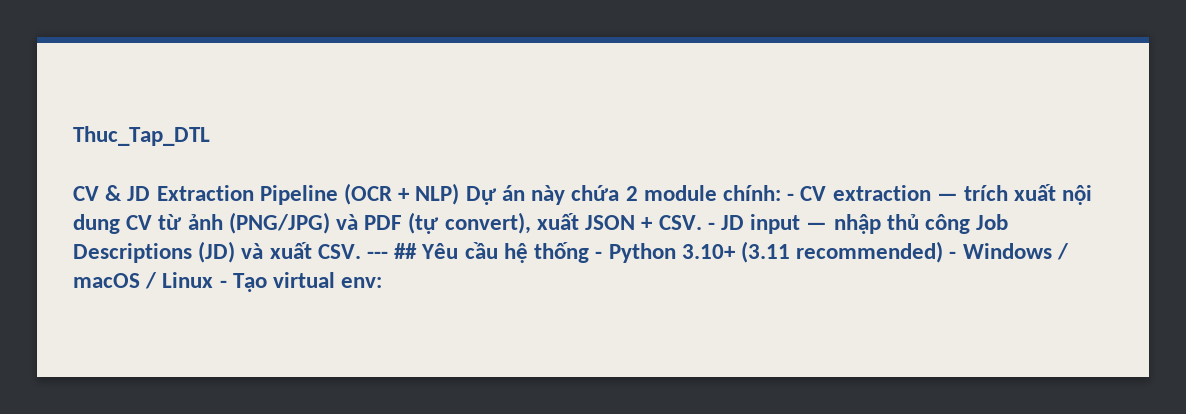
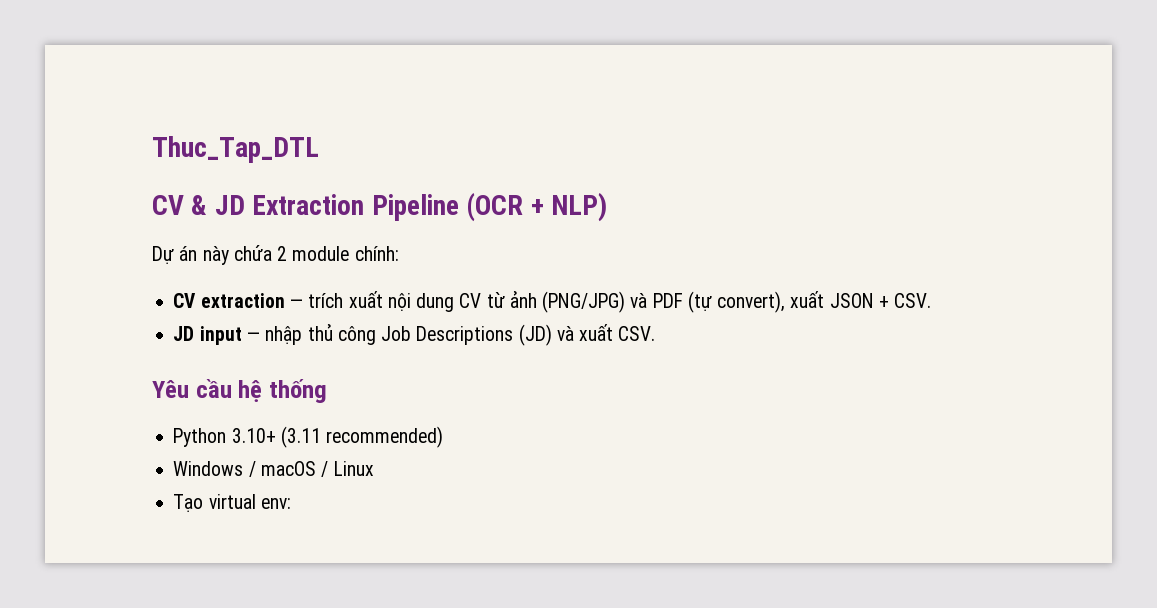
- CV & JD Extraction Pipeline (OCR + NLP) Dự án này chứa 2 module chính: - CV extraction — trích xuất nội dung CV từ ảnh (PNG/JPG) và PDF (tự convert), xuất JSON + CSV. - JD input — nhập thủ công Job Descriptions (JD) và xuất CSV. --- ## Yêu cầu hệ thống - Python 3.10+ (3.11 recommended) - Windows / macOS / Linux - Tạo virtual env:
+ CV & JD Extraction Pipeline (OCR + NLP)
+ Dự án này chứa 2 module chính:
+ CV extraction — trích xuất nội dung CV từ ảnh (PNG/JPG) và PDF (tự convert), xuất JSON + CSV.
+ JD input — nhập thủ công Job Descriptions (JD) và xuất CSV.
+ Yêu cầu hệ thống
+ Python 3.10+ (3.11 recommended)
+ Windows / macOS / Linux
+ Tạo virtual env:

